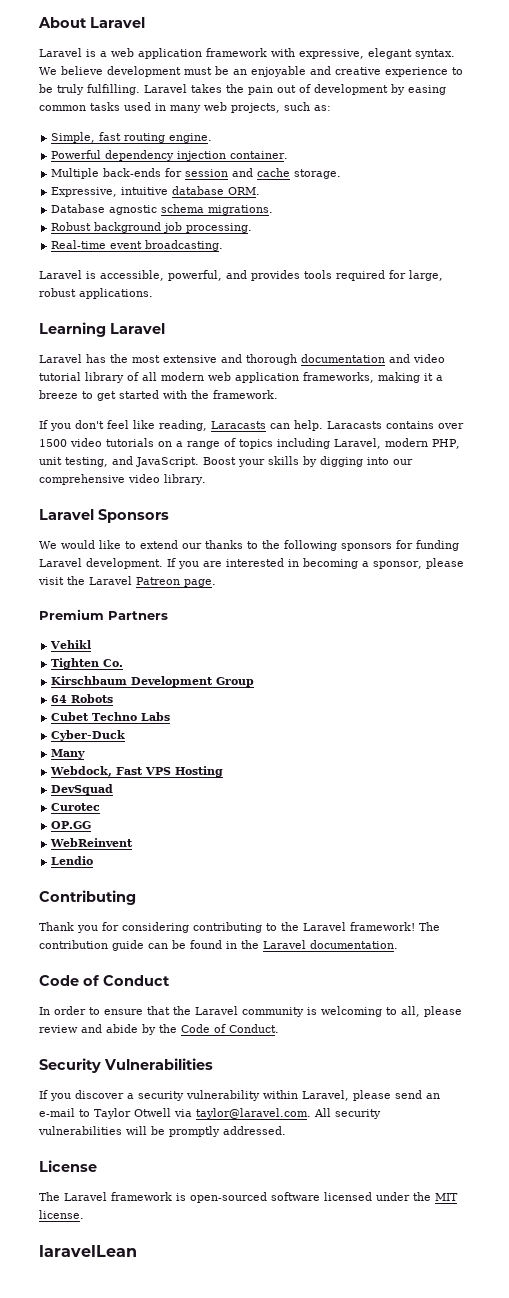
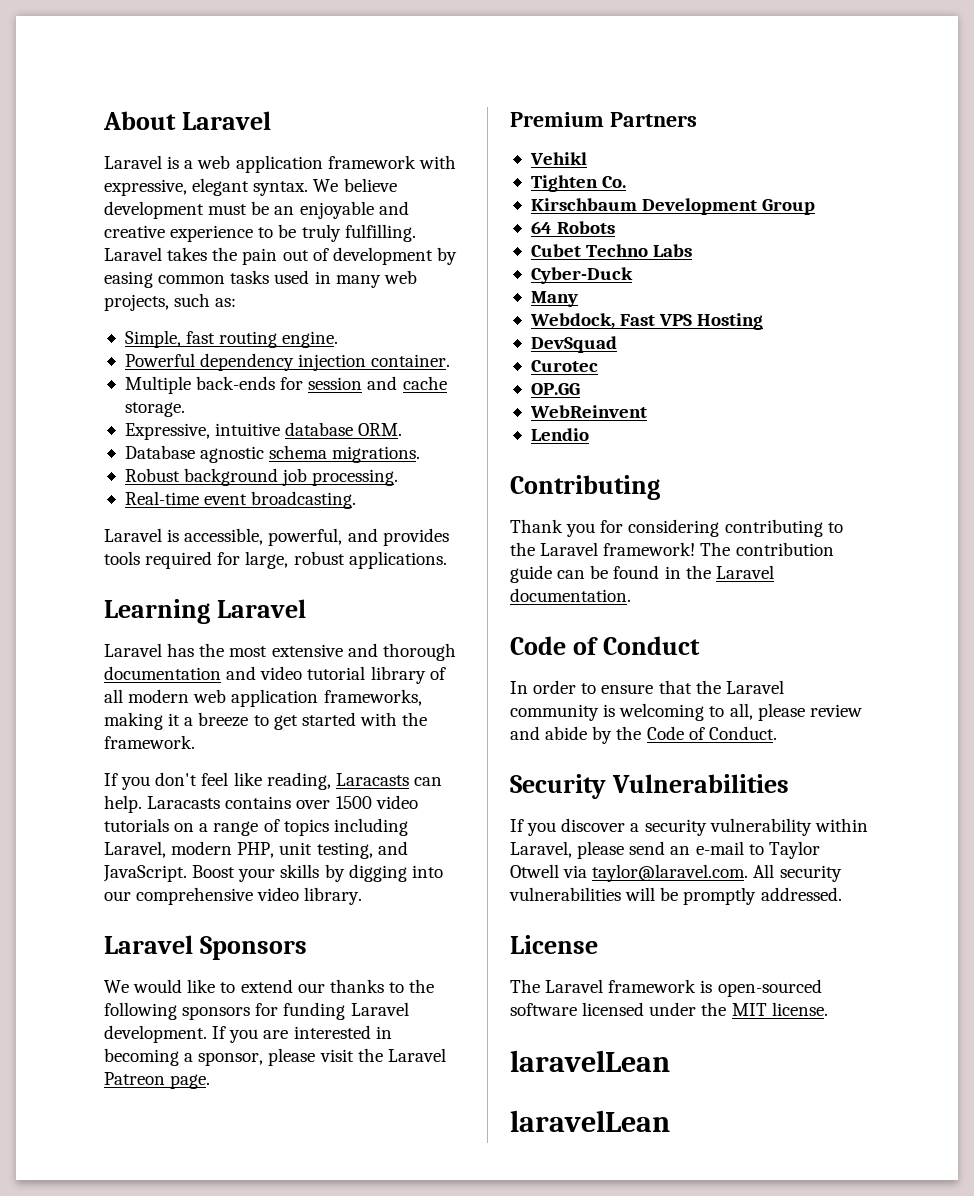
  The Laravel framework is open-sourced software licensed under the MIT license.
+ laravelLean

